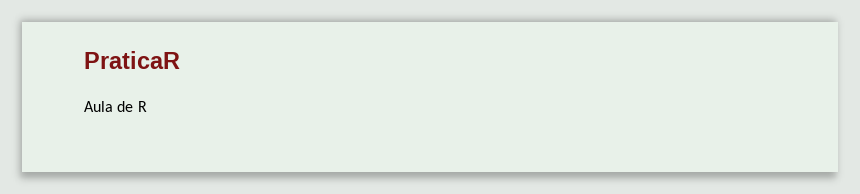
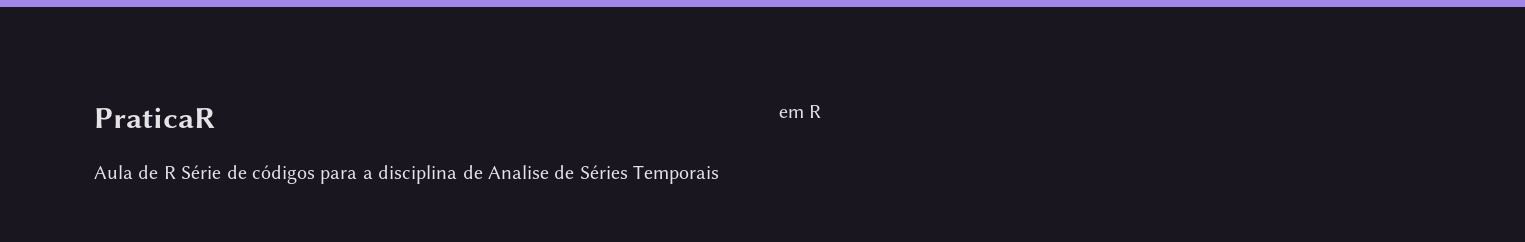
- Aula de R
+ Aula de R Série de códigos para a disciplina de Analise de Séries Temporais em R

